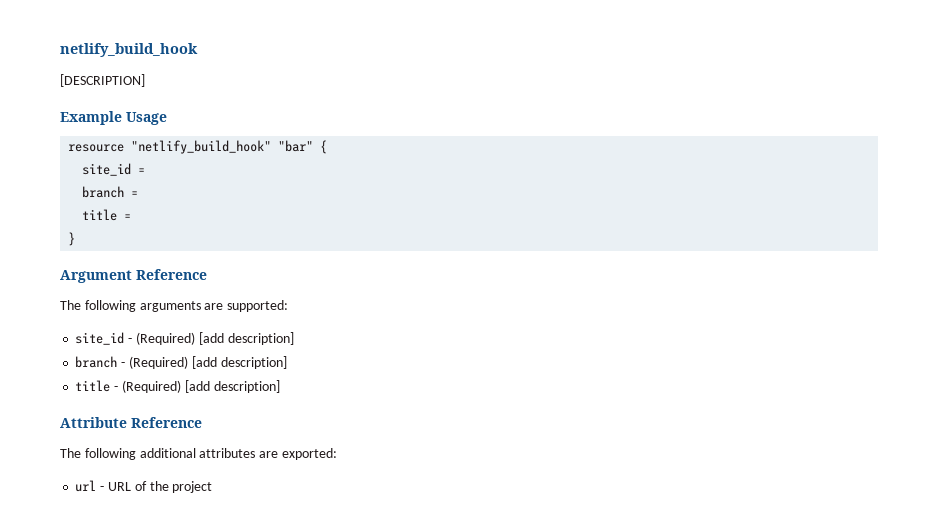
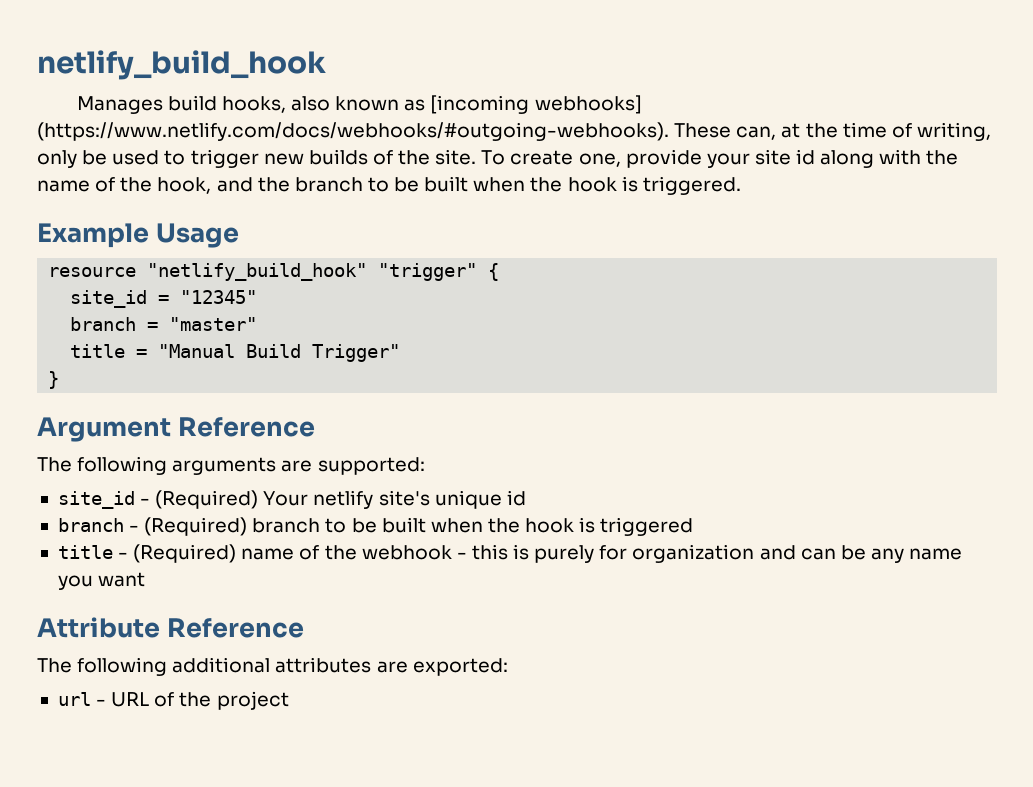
- [DESCRIPTION]
+ Manages build hooks, also known as [incoming webhooks] (https://www.netlify.com/docs/webhooks/#outgoing-webhooks). These can, at the time of writing, only be used to trigger new builds of the site. To create one, provide your site id along with the name of the hook, and the branch to be built when the hook is triggered.
- resource "netlify_build_hook" "bar" {
+ resource "netlify_build_hook" "trigger" {
- site_id =
+ site_id = "12345"
- branch =
+ branch = "master"
- title =
+ title = "Manual Build Trigger"
- site_id - (Required) [add description]
- branch - (Required) [add description]
- title - (Required) [add description]
+ site_id - (Required) Your netlify site's unique id
+ branch - (Required) branch to be built when the hook is triggered
+ title - (Required) name of the webhook - this is purely for organization and can be any name you want

